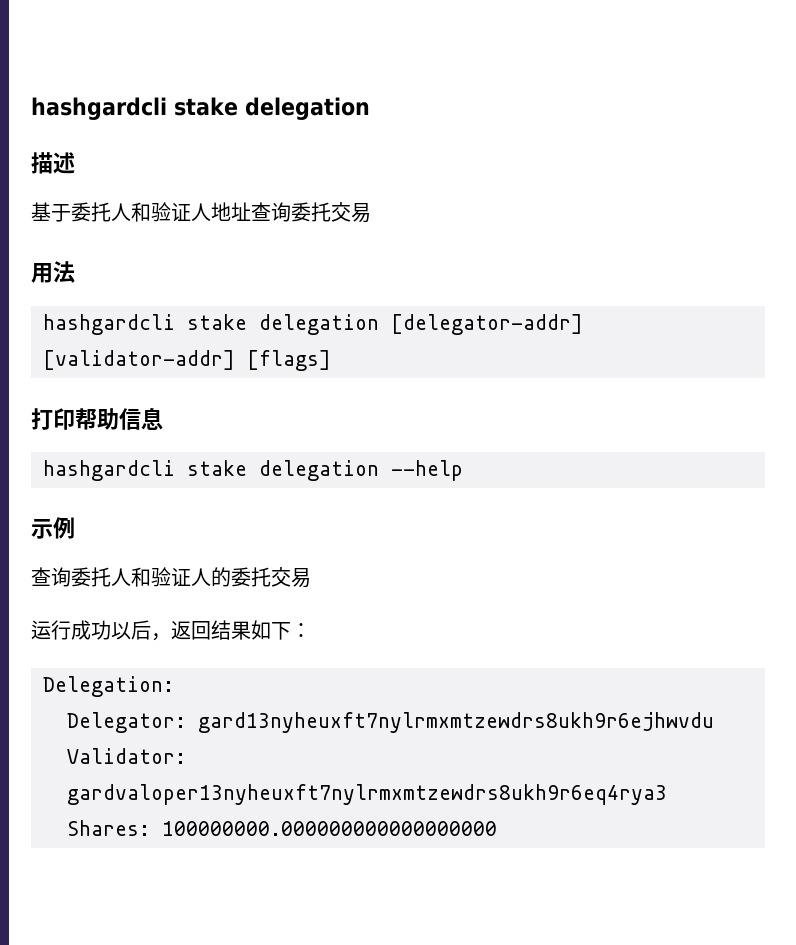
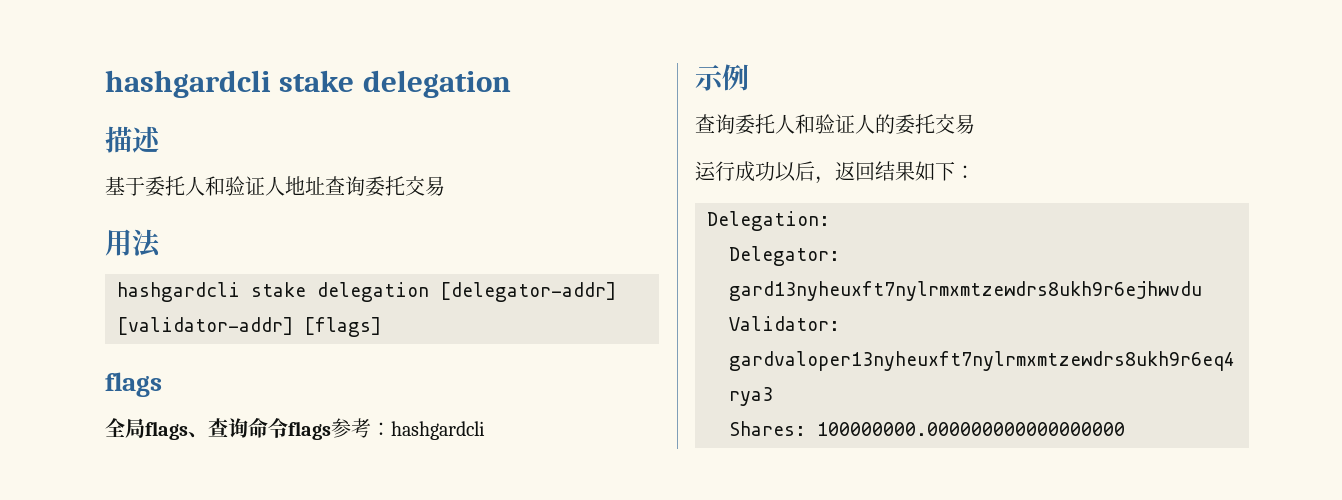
  hashgardcli stake delegation [delegator-addr] [validator-addr] [flags]
- 打印帮助信息
- hashgardcli stake delegation --help
+ flags
+ 全局flags、查询命令flags参考：hashgardcli

